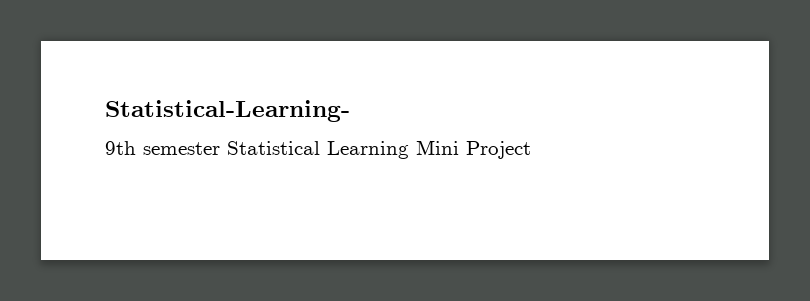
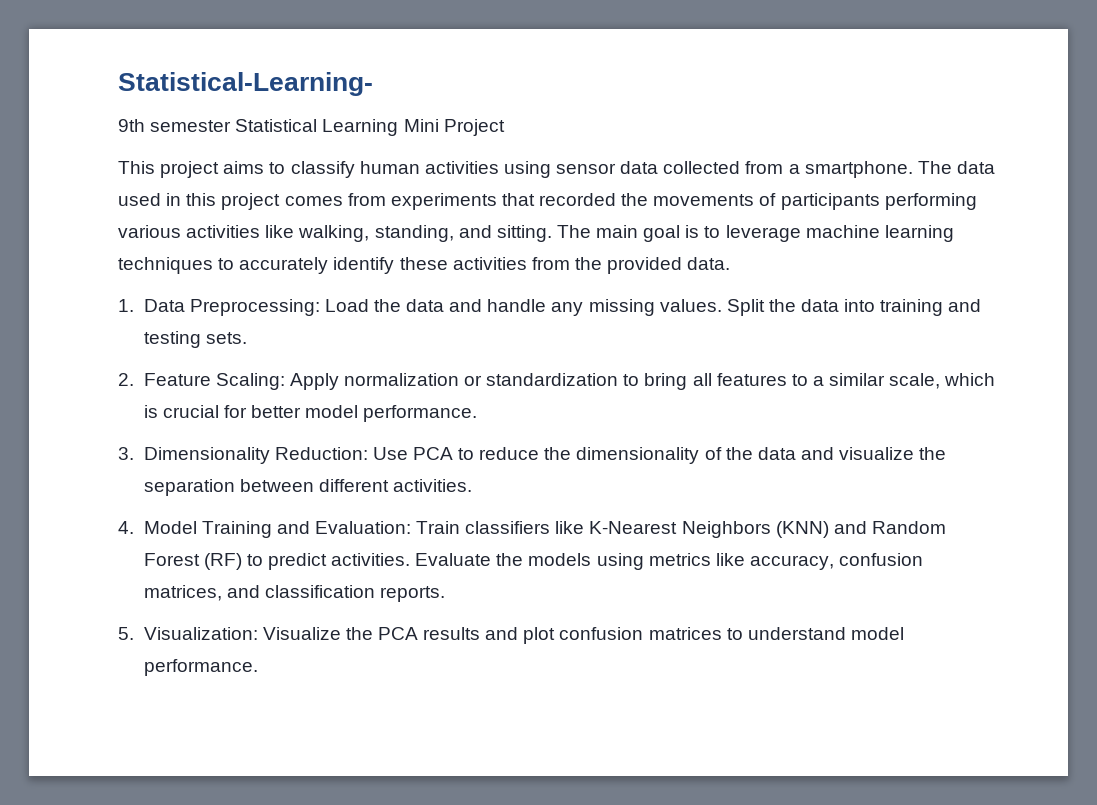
+ This project aims to classify human activities using sensor data collected from a smartphone. The data used in this project comes from experiments that recorded the movements of participants performing various activities like walking, standing, and sitting. The main goal is to leverage machine learning techniques to accurately identify these activities from the provided data.
+ 1. Data Preprocessing: Load the data and handle any missing values. Split the data into training and testing sets.
+ 2. Feature Scaling: Apply normalization or standardization to bring all features to a similar scale, which is crucial for better model performance.
+ 3. Dimensionality Reduction: Use PCA to reduce the dimensionality of the data and visualize the separation between different activities.
+ 4. Model Training and Evaluation: Train classifiers like K-Nearest Neighbors (KNN) and Random Forest (RF) to predict activities. Evaluate the models using metrics like accuracy, confusion matrices, and classification reports.
+ 5. Visualization: Visualize the PCA results and plot confusion matrices to understand model performance.

